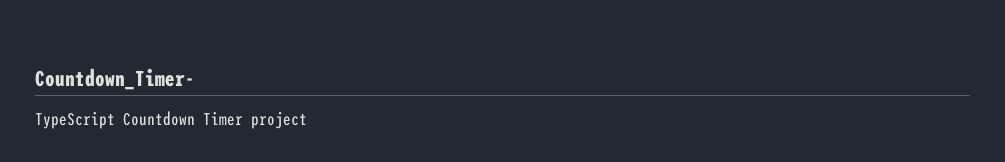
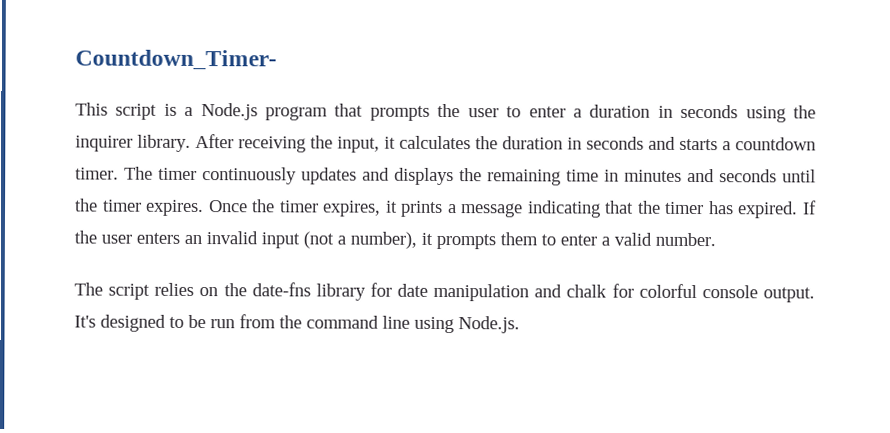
- TypeScript Countdown Timer project
+ This script is a Node.js program that prompts the user to enter a duration in seconds using the inquirer library. After receiving the input, it calculates the duration in seconds and starts a countdown timer. The timer continuously updates and displays the remaining time in minutes and seconds until the timer expires. Once the timer expires, it prints a message indicating that the timer has expired. If the user enters an invalid input (not a number), it prompts them to enter a valid number.
+ The script relies on the date-fns library for date manipulation and chalk for colorful console output. It's designed to be run from the command line using Node.js.

